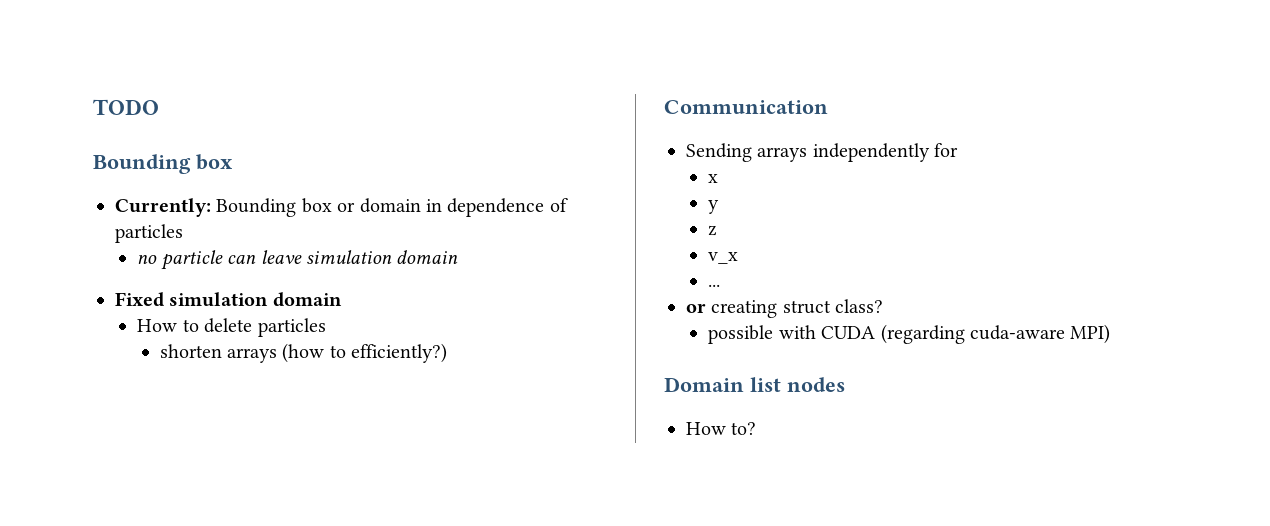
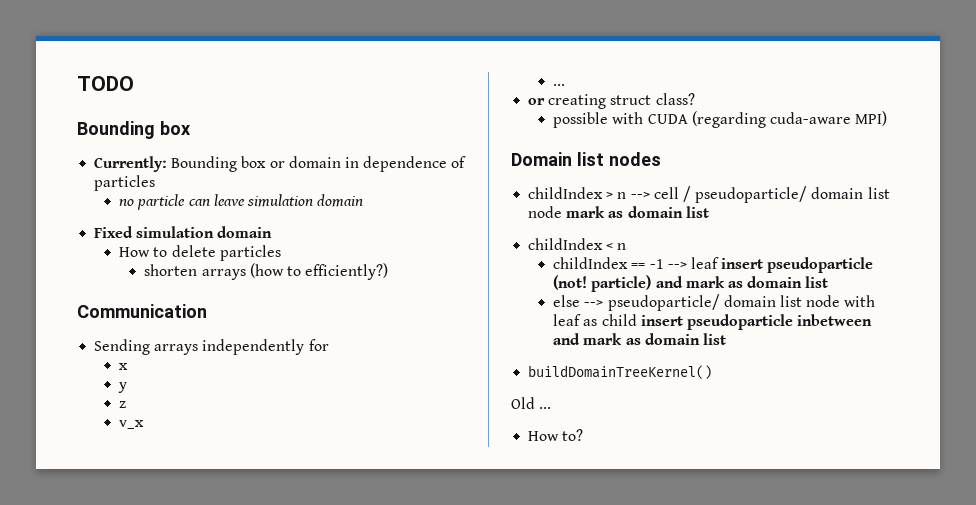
+ childIndex > n --> cell / pseudoparticle/ domain list node mark as domain list
+ childIndex < n
+ childIndex == -1 --> leaf insert pseudoparticle (not! particle) and mark as domain list
+ else --> pseudoparticle/ domain list node with leaf as child insert pseudoparticle inbetween and mark as domain list
+ buildDomainTreeKernel()
+ Old ...

